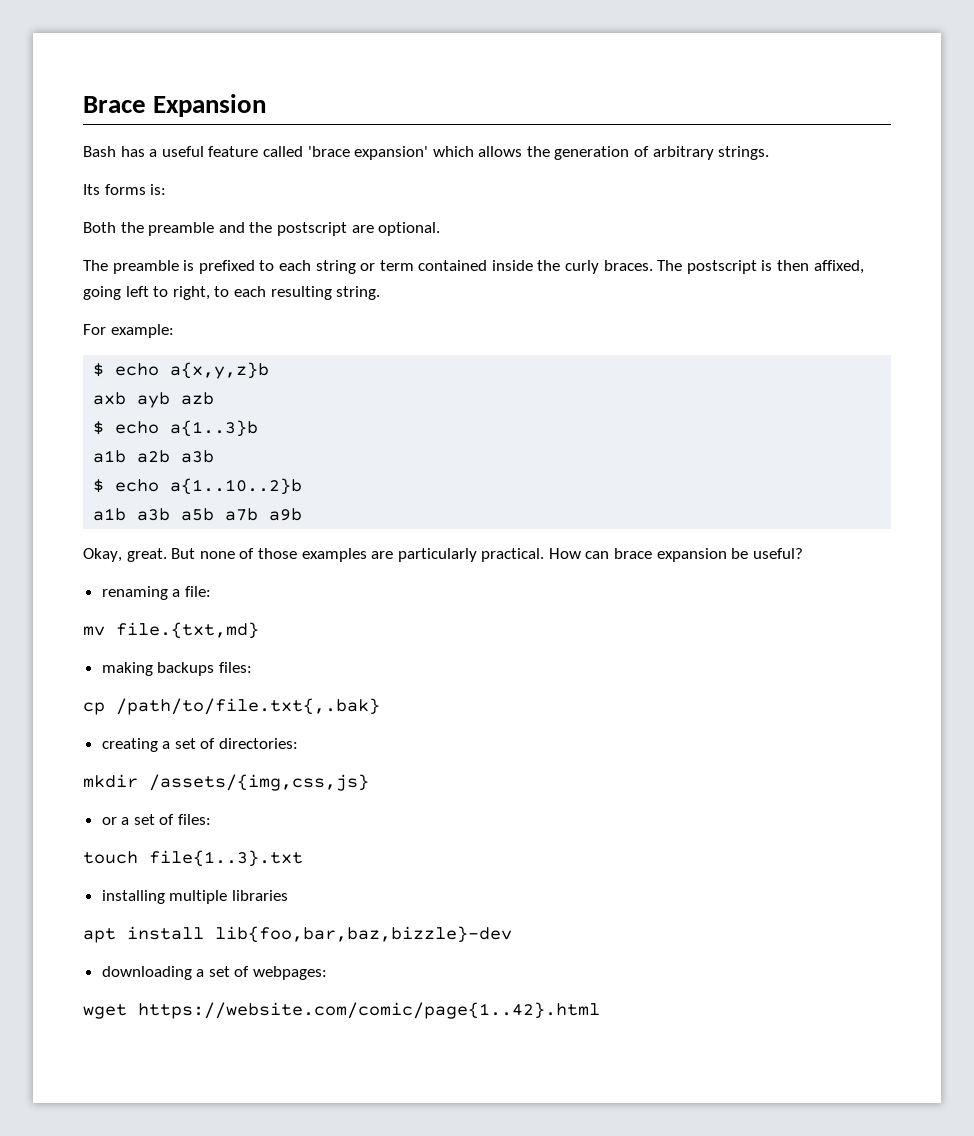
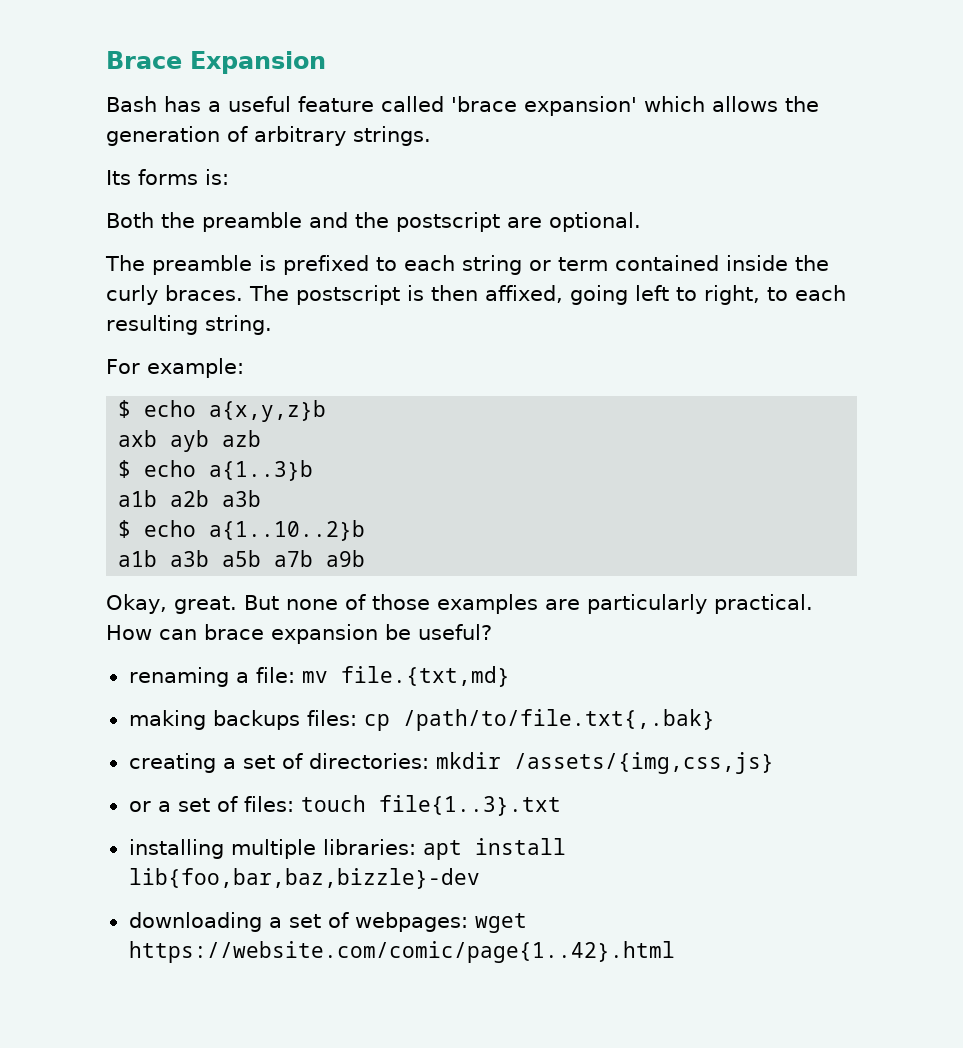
- renaming a file:
- mv file.{txt,md}
+ renaming a file: mv file.{txt,md}
- making backups files:
- cp /path/to/file.txt{,.bak}
+ making backups files: cp /path/to/file.txt{,.bak}
- creating a set of directories:
- mkdir /assets/{img,css,js}
+ creating a set of directories: mkdir /assets/{img,css,js}
- or a set of files:
- touch file{1..3}.txt
+ or a set of files: touch file{1..3}.txt
- installing multiple libraries
- apt install lib{foo,bar,baz,bizzle}-dev
+ installing multiple libraries: apt install lib{foo,bar,baz,bizzle}-dev
- downloading a set of webpages:
- wget https://website.com/comic/page{1..42}.html
+ downloading a set of webpages: wget https://website.com/comic/page{1..42}.html

